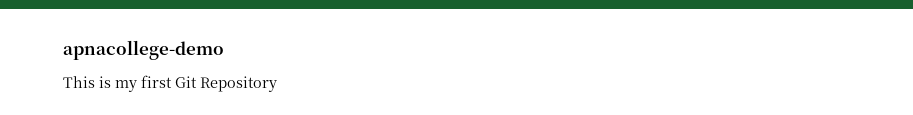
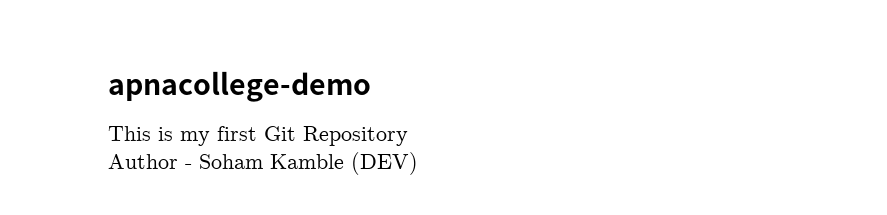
+ Author - Soham Kamble (DEV)

